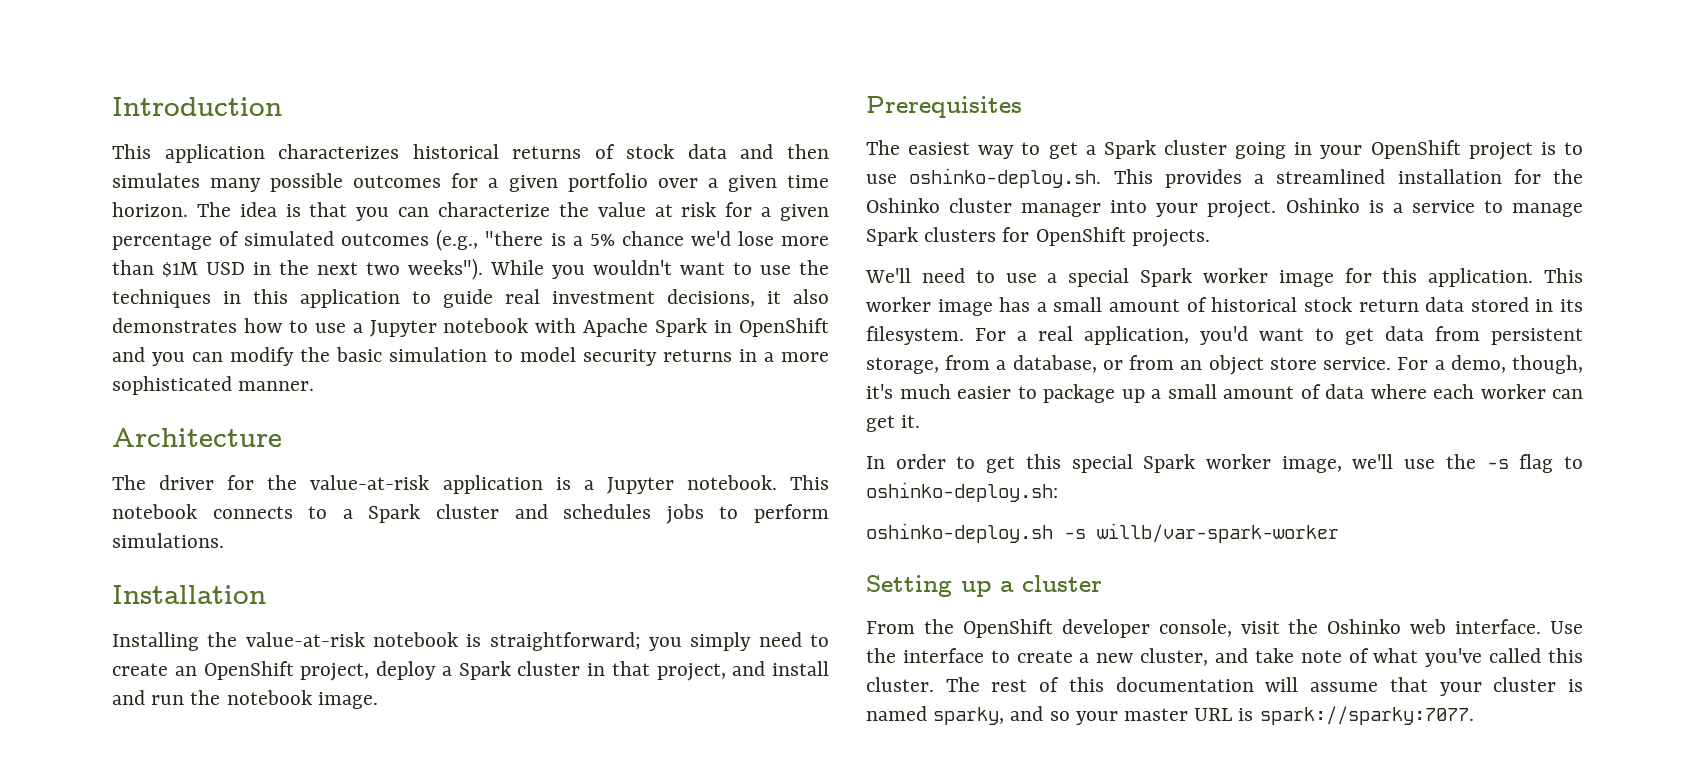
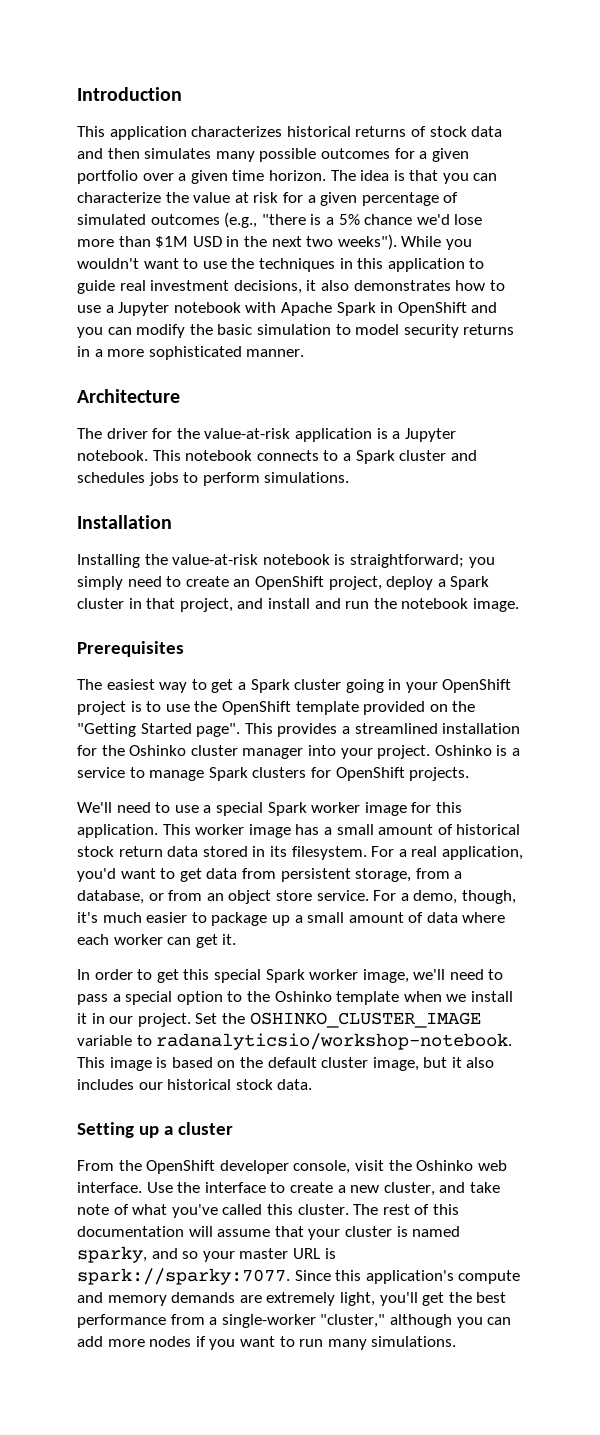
- The easiest way to get a Spark cluster going in your OpenShift project is to use oshinko-deploy.sh. This provides a streamlined installation for the Oshinko cluster manager into your project.
+ The easiest way to get a Spark cluster going in your OpenShift project is to use the OpenShift template provided on the "Getting Started page". This provides a streamlined installation for the Oshinko cluster manager into your project.
- In order to get this special Spark worker image, we'll use the -s flag to oshinko-deploy.sh:
- oshinko-deploy.sh -s willb/var-spark-worker
+ In order to get this special Spark worker image, we'll need to pass a special option to the Oshinko template when we install it in our project. Set the OSHINKO_CLUSTER_IMAGE variable to radanalyticsio/workshop-notebook. This image is based on the default cluster image, but it also includes our historical stock data.
+ Since this application's compute and memory demands are extremely light, you'll get the best performance from a single-worker "cluster," although you can add more nodes if you want to run many simulations.

